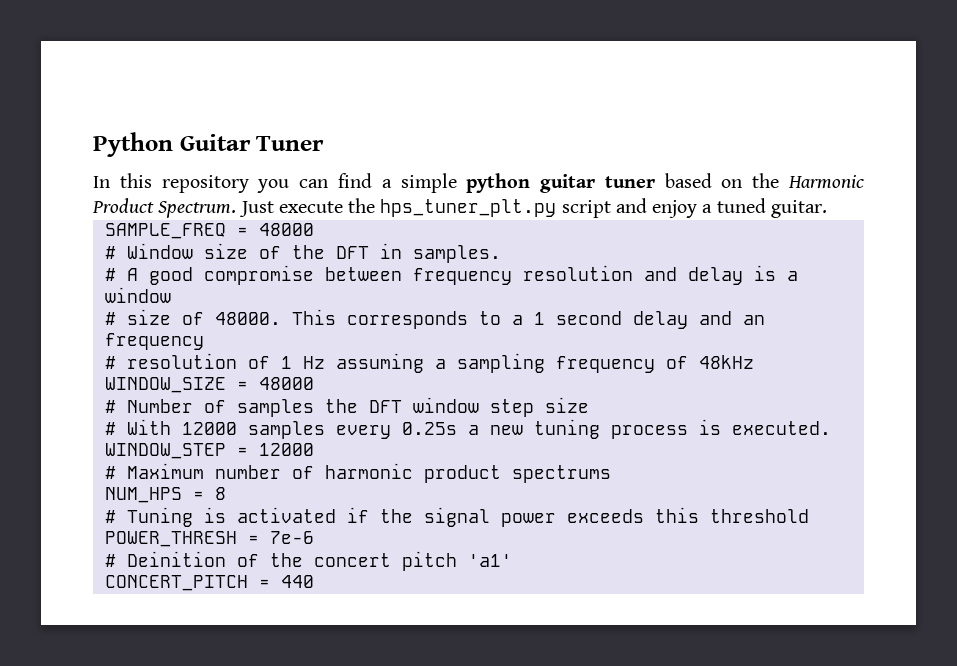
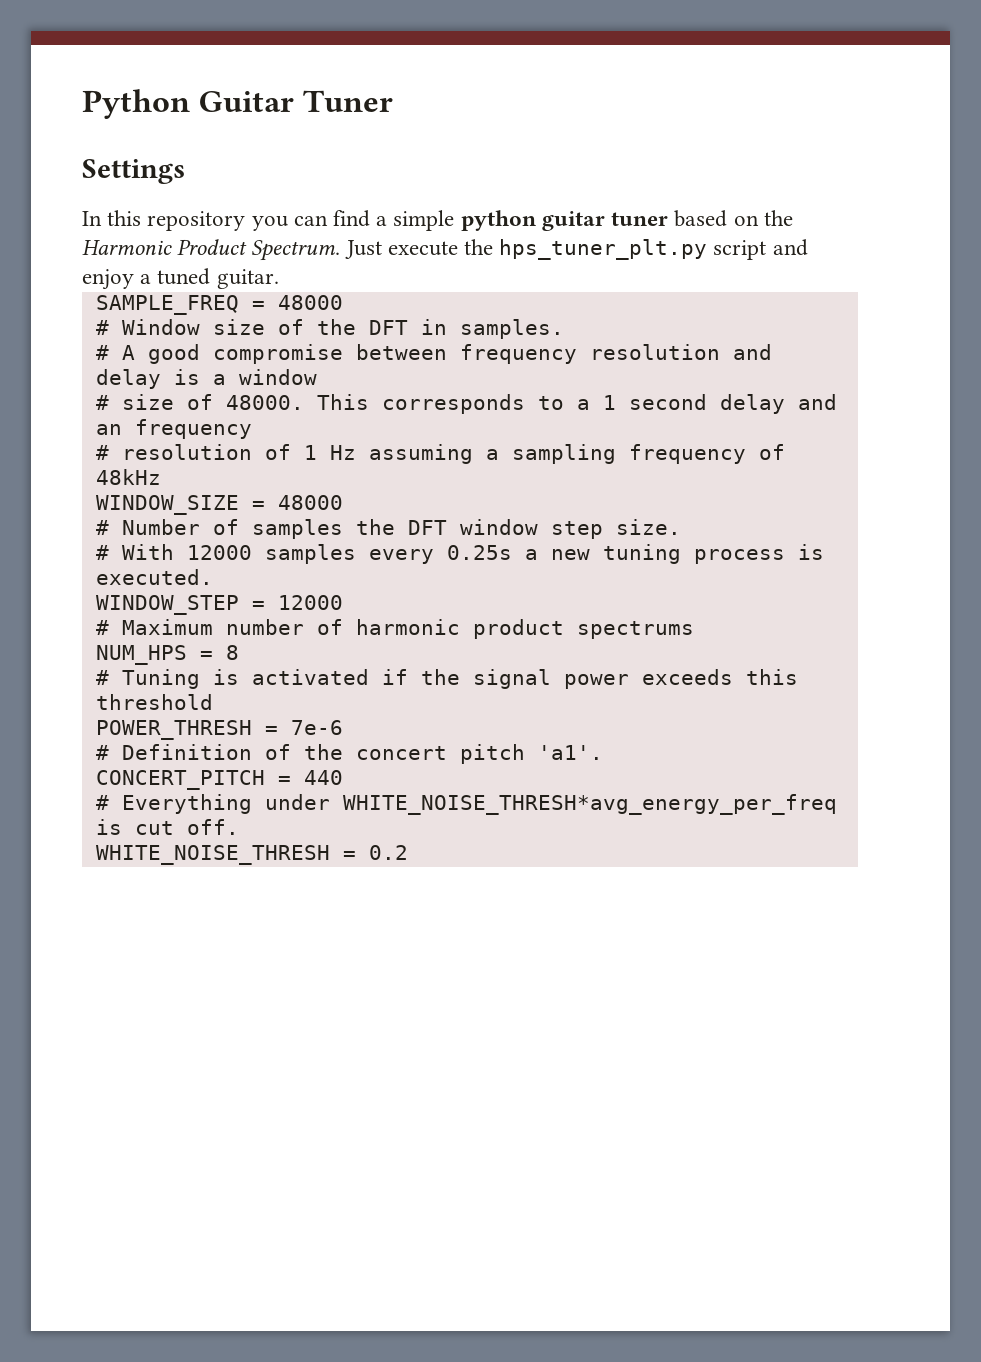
+ Settings
- # Number of samples the DFT window step size
+ # Number of samples the DFT window step size.
- # Deinition of the concert pitch 'a1'
+ # Definition of the concert pitch 'a1'.
+ # Everything under WHITE_NOISE_THRESH*avg_energy_per_freq is cut off.
+ WHITE_NOISE_THRESH = 0.2

